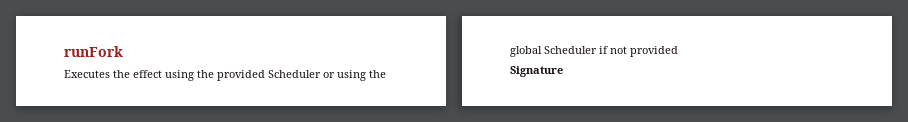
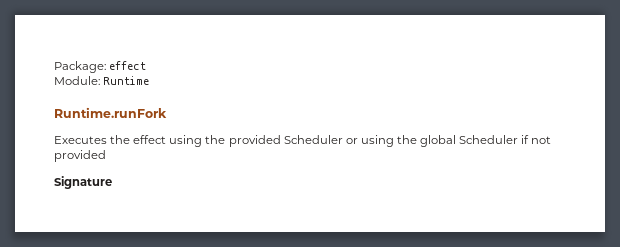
- runFork
+ Package: effect
+ Module: Runtime
+ Runtime.runFork

